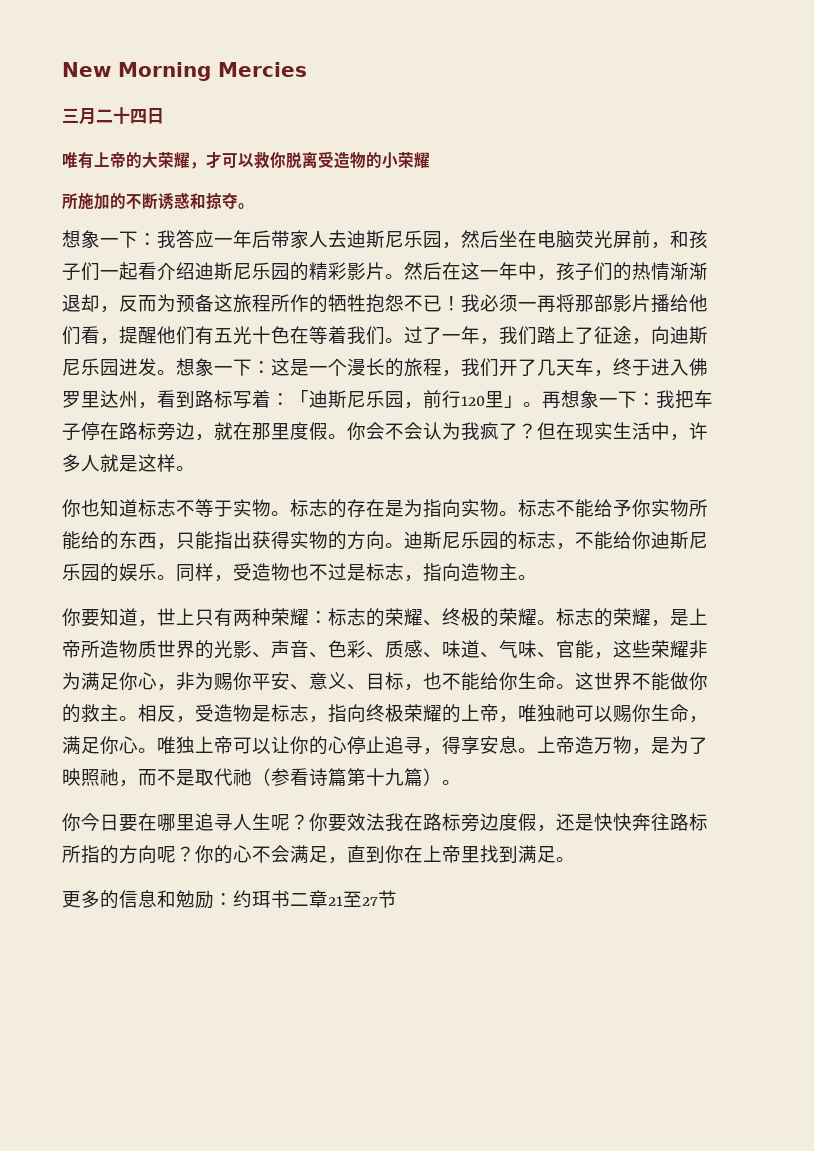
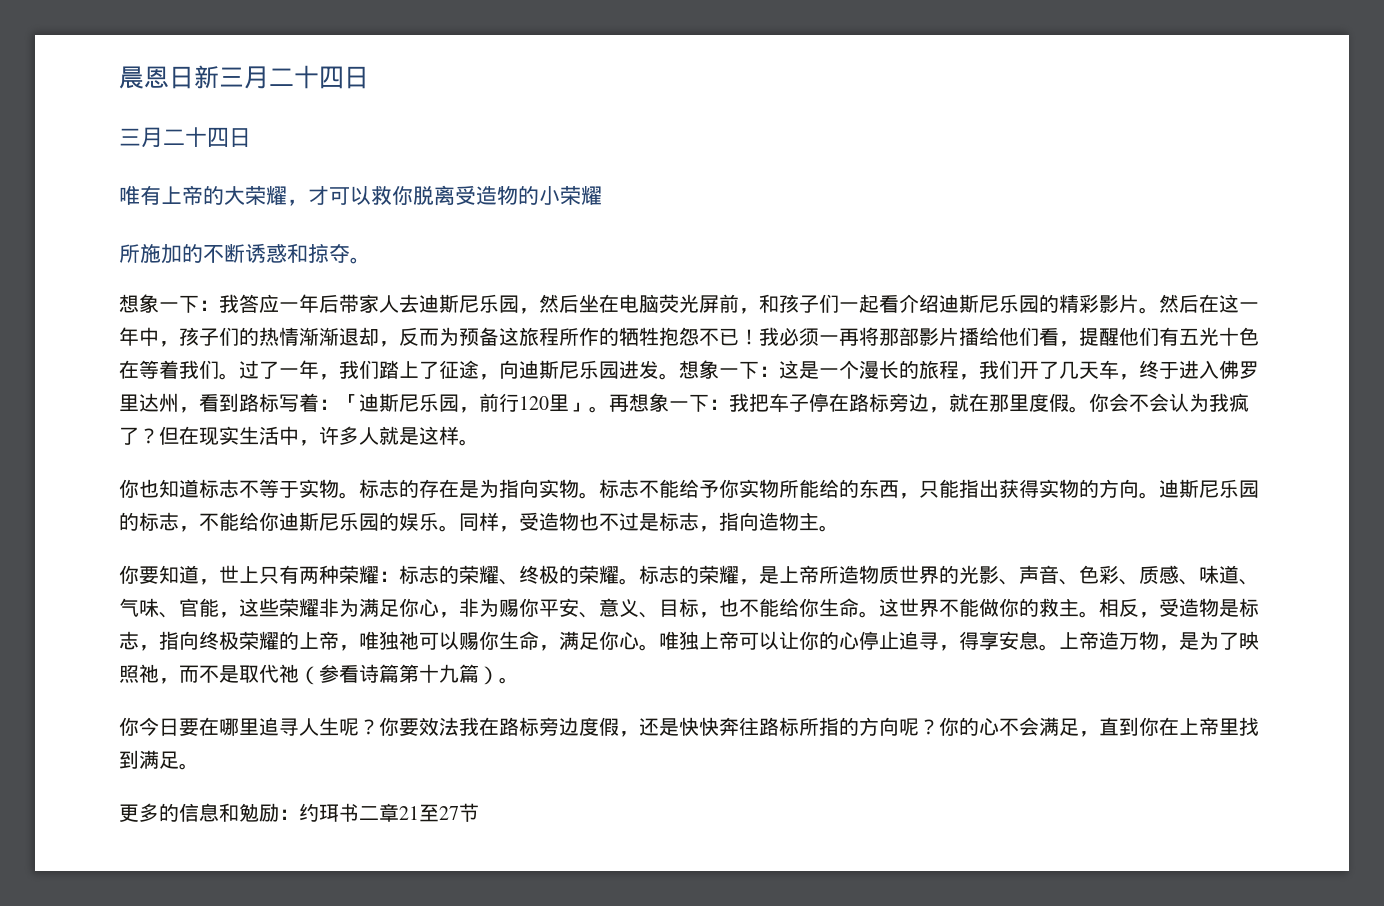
- New Morning Mercies
+ 晨恩日新三月二十四日

